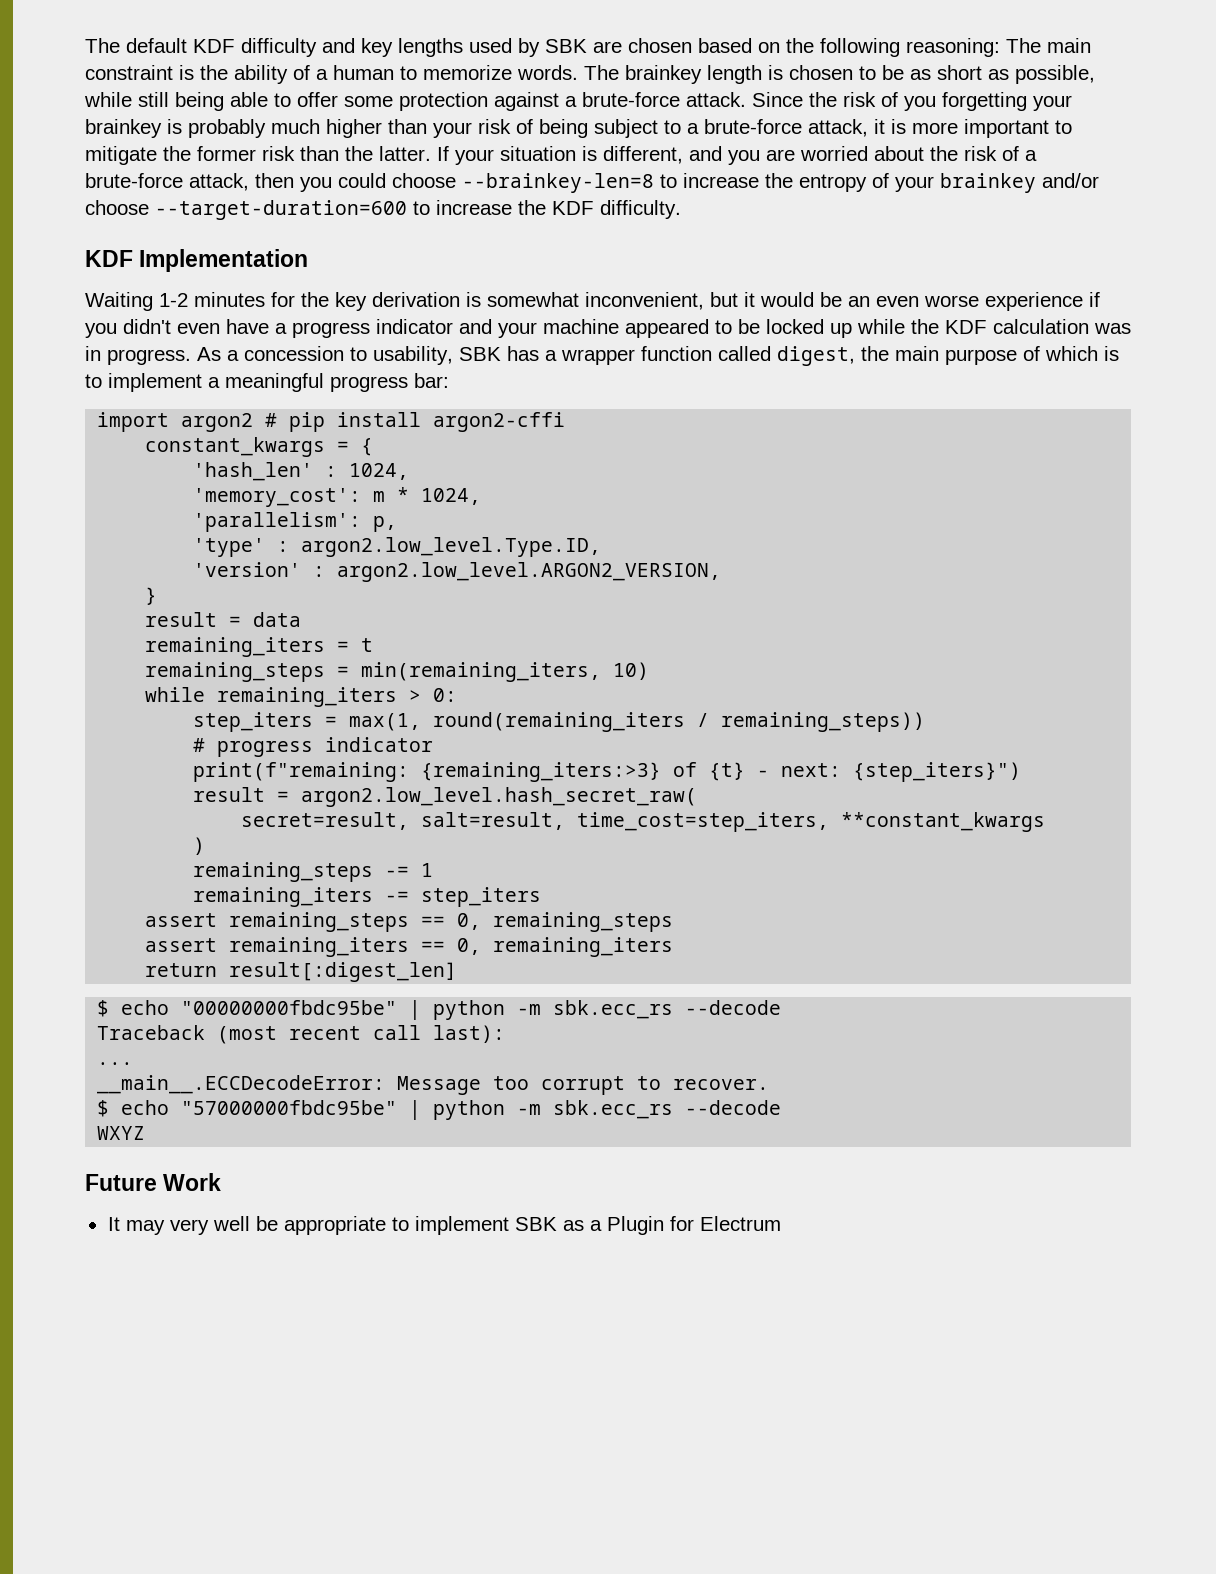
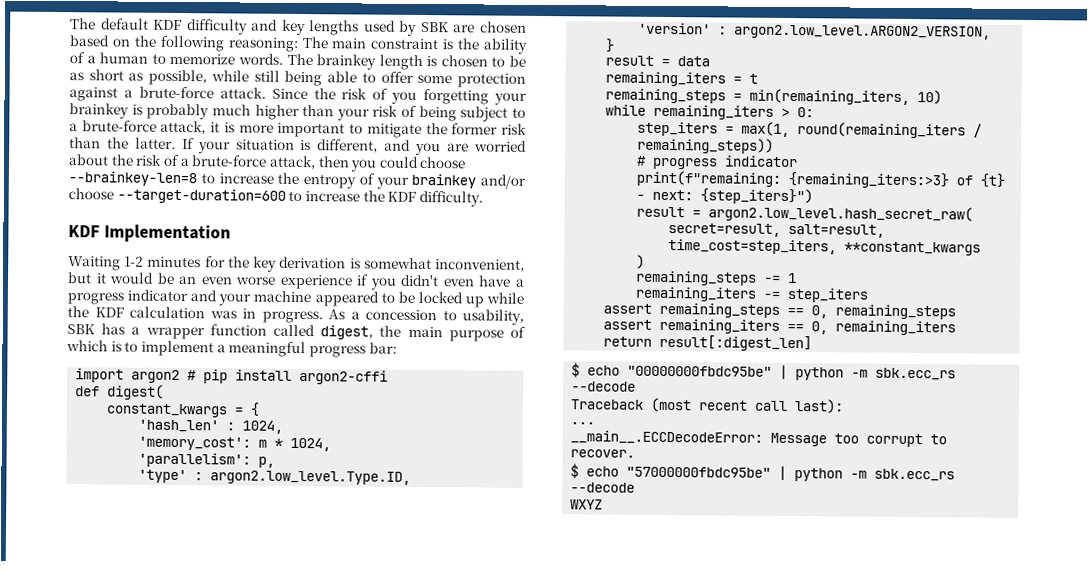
+ def digest(
- Future Work
- It may very well be appropriate to implement SBK as a Plugin for Electrum

